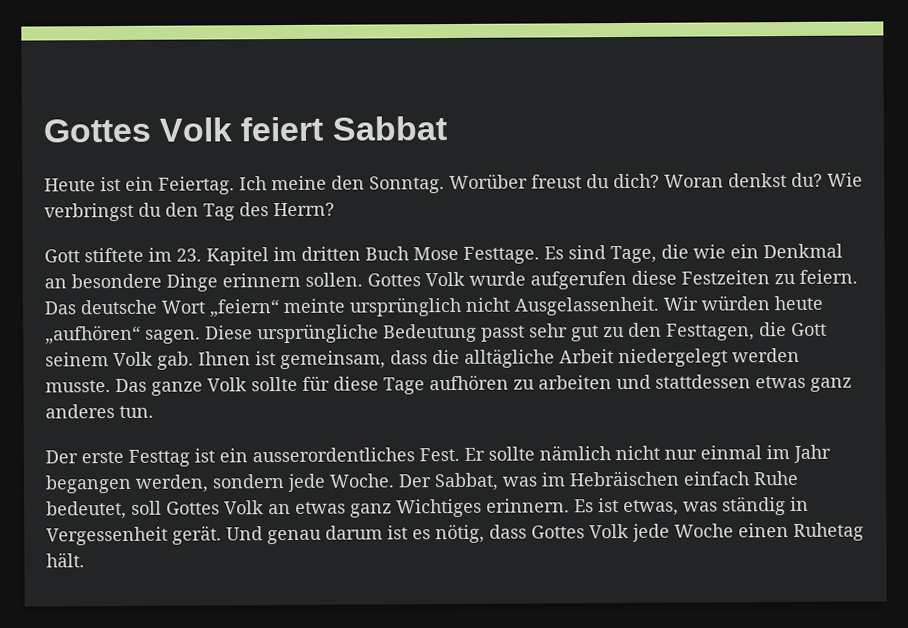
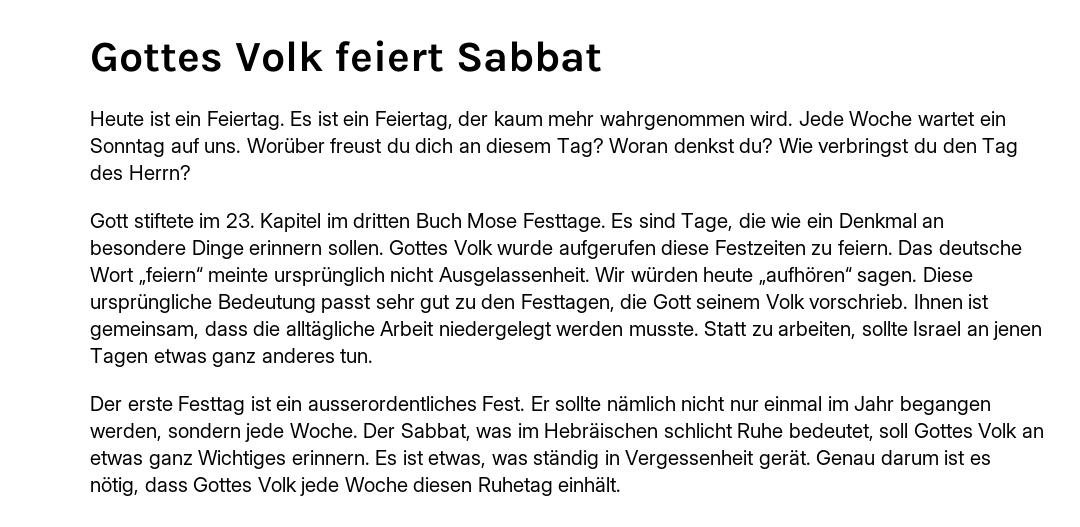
- Ich meine den Sonntag. Worüber freust du dich?
+ Es ist ein Feiertag, der kaum mehr wahrgenommen wird. Jede Woche wartet ein Sonntag auf uns. Worüber freust du dich an diesem Tag?
- Diese ursprüngliche Bedeutung passt sehr gut zu den Festtagen, die Gott seinem Volk gab.
+ Diese ursprüngliche Bedeutung passt sehr gut zu den Festtagen, die Gott seinem Volk vorschrieb.
- Das ganze Volk sollte für diese Tage aufhören zu arbeiten und stattdessen etwas ganz anderes tun.
+ Statt zu arbeiten, sollte Israel an jenen Tagen etwas ganz anderes tun.
- Der Sabbat, was im Hebräischen einfach Ruhe bedeutet, soll Gottes Volk an etwas ganz Wichtiges erinnern.
+ Der Sabbat, was im Hebräischen schlicht Ruhe bedeutet, soll Gottes Volk an etwas ganz Wichtiges erinnern.
- Und genau darum ist es nötig, dass Gottes Volk jede Woche einen Ruhetag hält.
+ Genau darum ist es nötig, dass Gottes Volk jede Woche diesen Ruhetag einhält.

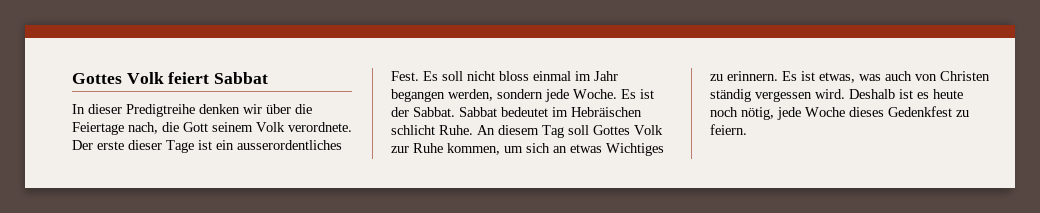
- Heute ist ein Feiertag. Es ist ein Feiertag, der kaum mehr wahrgenommen wird. Jede Woche wartet ein Sonntag auf uns. Worüber freust du dich an diesem Tag? Woran denkst du? Wie verbringst du den Tag des Herrn?
- Gott stiftete im 23. Kapitel im dritten Buch Mose Festtage. Es sind Tage, die wie ein Denkmal an besondere Dinge erinnern sollen. Gottes Volk wurde aufgerufen diese Festzeiten zu feiern. Das deutsche Wort „feiern“ meinte ursprünglich nicht Ausgelassenheit. Wir würden heute „aufhören“ sagen. Diese ursprüngliche Bedeutung passt sehr gut zu den Festtagen, die Gott seinem Volk vorschrieb. Ihnen ist gemeinsam, dass die alltägliche Arbeit niedergelegt werden musste. Statt zu arbeiten, sollte Israel an jenen Tagen etwas ganz anderes tun.
- Der erste Festtag ist ein ausserordentliches Fest. Er sollte nämlich nicht nur einmal im Jahr begangen werden, sondern jede Woche.
+ In dieser Predigtreihe denken wir über die Feiertage nach, die Gott seinem Volk verordnete. Der erste dieser Tage ist ein ausserordentliches Fest. Es soll nicht bloss einmal im Jahr begangen werden, sondern jede Woche.
- Der Sabbat, was im Hebräischen schlicht Ruhe bedeutet, soll Gottes Volk an etwas ganz Wichtiges erinnern.
+ Es ist der Sabbat. Sabbat bedeutet im Hebräischen schlicht Ruhe. An diesem Tag soll Gottes Volk zur Ruhe kommen, um sich an etwas Wichtiges zu erinnern.
- Es ist etwas, was ständig in Vergessenheit gerät. Genau darum ist es nötig, dass Gottes Volk jede Woche diesen Ruhetag einhält.
+ Es ist etwas, was auch von Christen ständig vergessen wird. Deshalb ist es heute noch nötig, jede Woche dieses Gedenkfest zu feiern.

